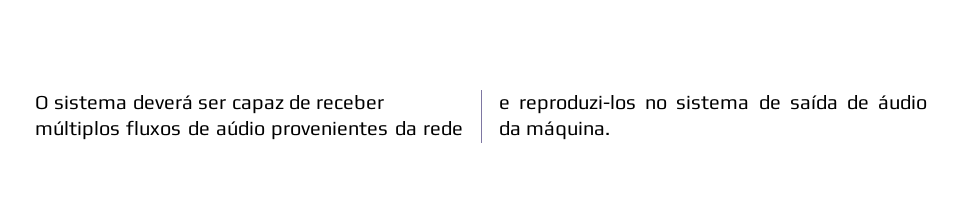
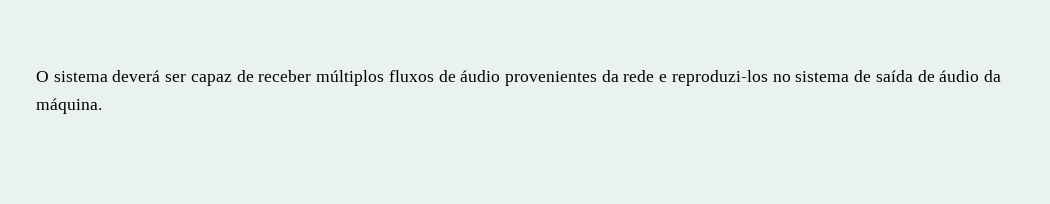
- O sistema deverá ser capaz de receber múltiplos fluxos de aúdio provenientes da rede e reproduzi-los no sistema de saída de áudio da máquina.
+ O sistema deverá ser capaz de receber múltiplos fluxos de áudio provenientes da rede e reproduzi-los no sistema de saída de áudio da máquina.

